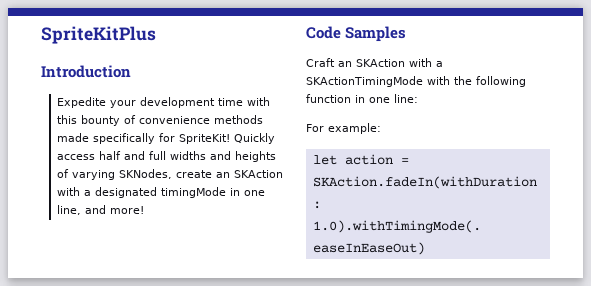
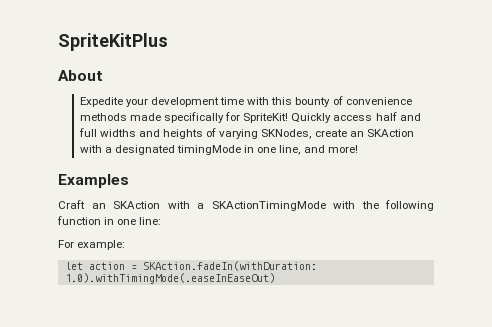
- Introduction
+ About
- Code Samples
+ Examples

